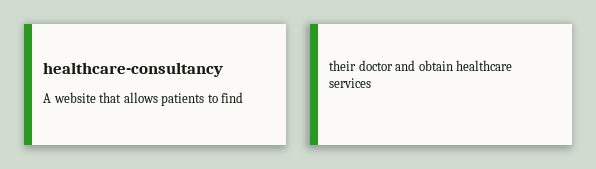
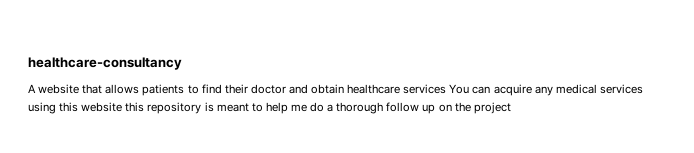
- A website that allows patients to find their doctor and obtain healthcare services
+ A website that allows patients to find their doctor and obtain healthcare services You can acquire any medical services using this website this repository is meant to help me do a thorough follow up on the project

